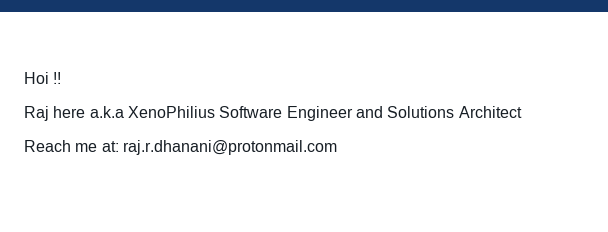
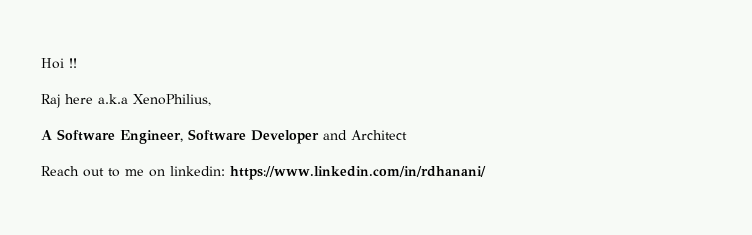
- Raj here a.k.a XenoPhilius Software Engineer and Solutions Architect
- Reach me at: raj.r.dhanani@protonmail.com
+ Raj here a.k.a XenoPhilius,
+ A Software Engineer, Software Developer and Architect
+ Reach out to me on linkedin: https://www.linkedin.com/in/rdhanani/

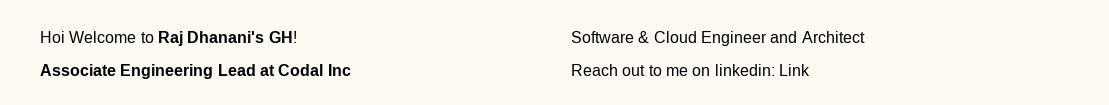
- Hoi !!
- Raj here a.k.a XenoPhilius,
- A Software Engineer, Software Developer and Architect
+ Hoi Welcome to Raj Dhanani's GH!
+ Associate Engineering Lead at Codal Inc
+ Software & Cloud Engineer and Architect
- Reach out to me on linkedin: https://www.linkedin.com/in/rdhanani/
+ Reach out to me on linkedin: Link

